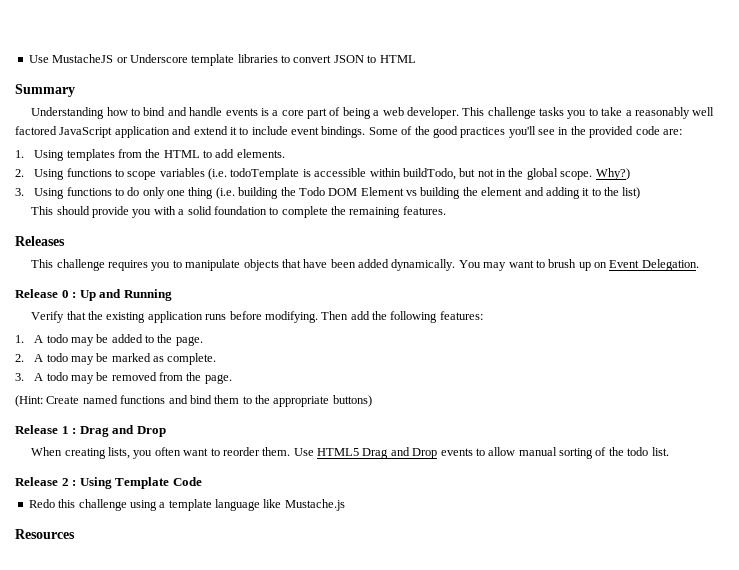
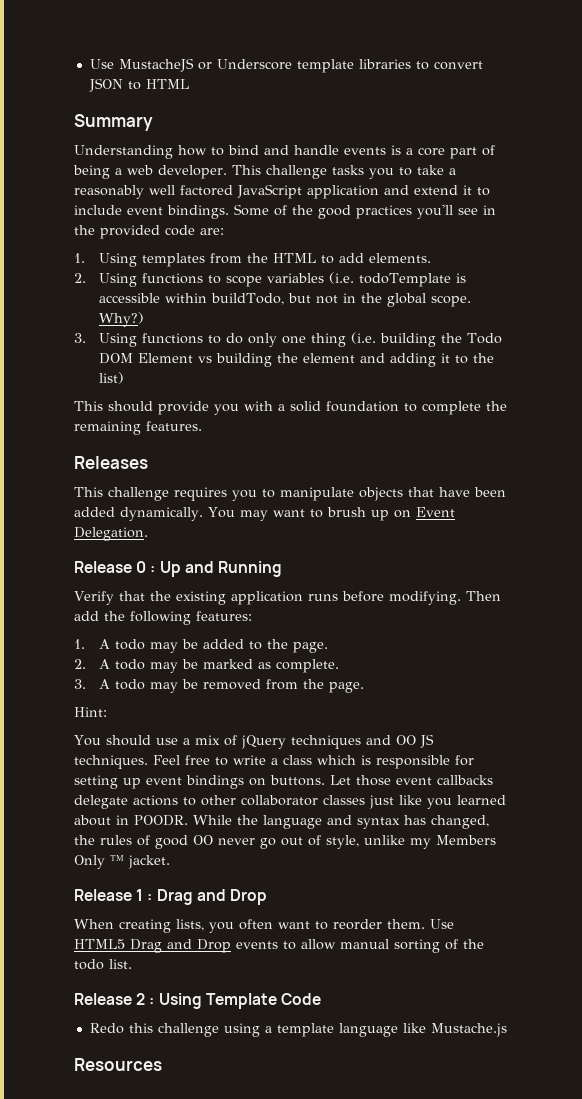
- (Hint: Create named functions and bind them to the appropriate buttons)
+ Hint:
+ You should use a mix of jQuery techniques and OO JS techniques. Feel free to write a class which is responsible for setting up event bindings on buttons. Let those event callbacks delegate actions to other collaborator classes just like you learned about in POODR. While the language and syntax has changed, the rules of good OO never go out of style, unlike my Members Only ™ jacket.

